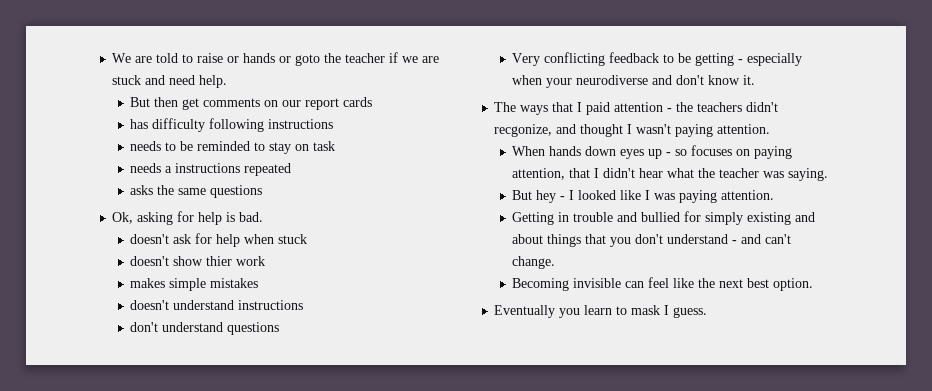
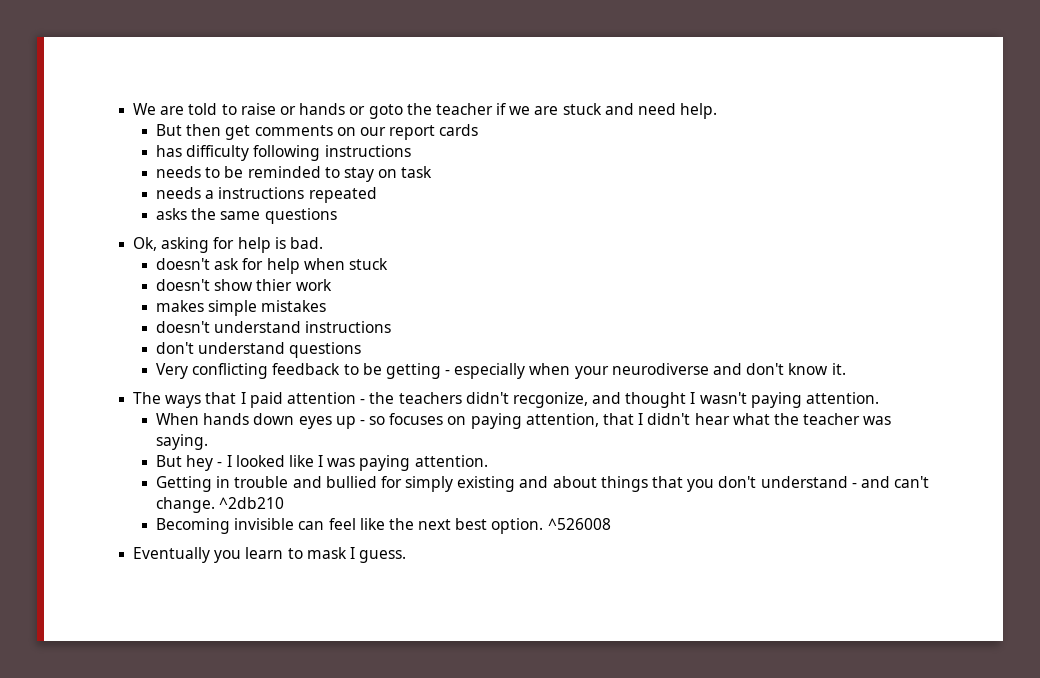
+ ^2db210
+ ^526008

